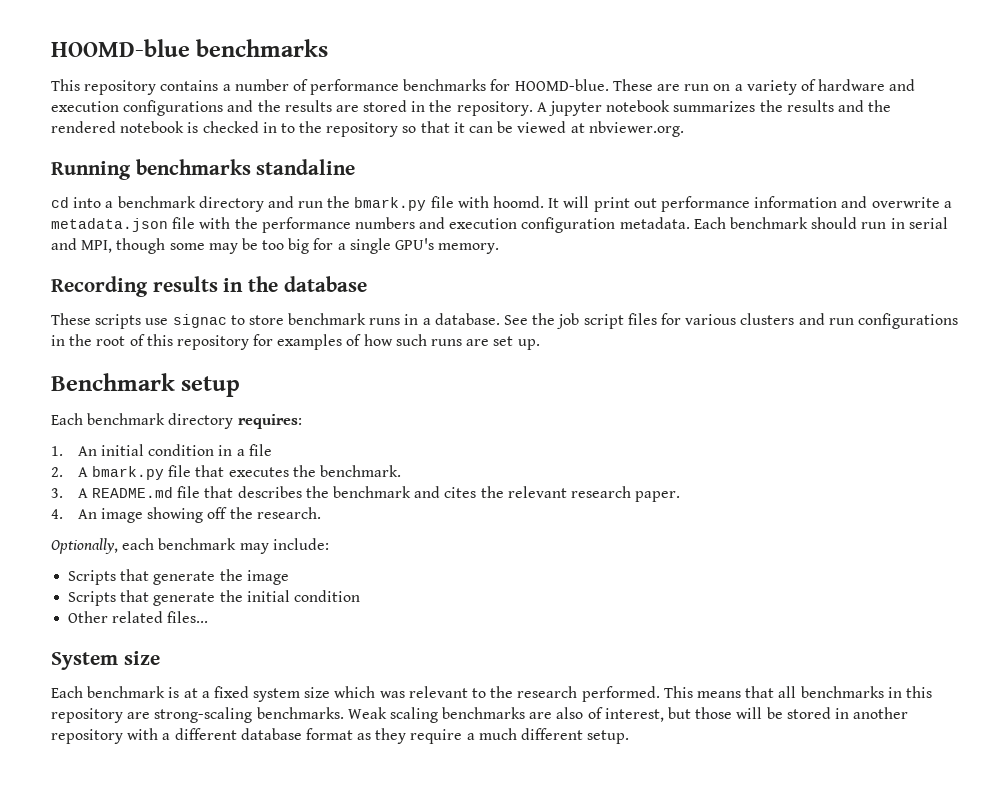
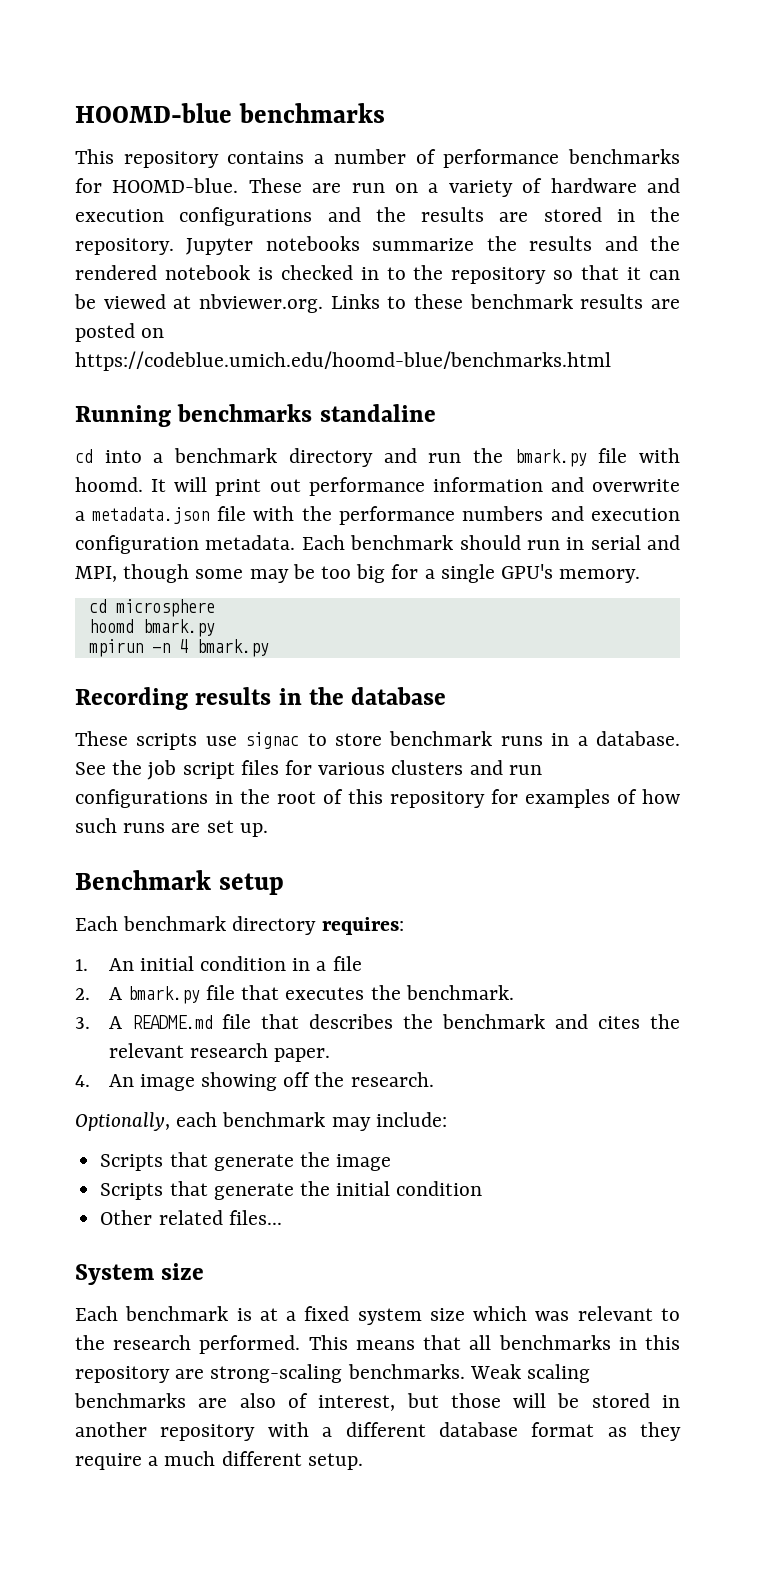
- A jupyter notebook summarizes the results and the rendered notebook is checked in to the repository so that it can be viewed at nbviewer.org.
+ Jupyter notebooks summarize the results and the rendered notebook is checked in to the repository so that it can be viewed at nbviewer.org. Links to these benchmark results are posted on https://codeblue.umich.edu/hoomd-blue/benchmarks.html
+ cd microsphere
+ hoomd bmark.py
+ mpirun -n 4 bmark.py

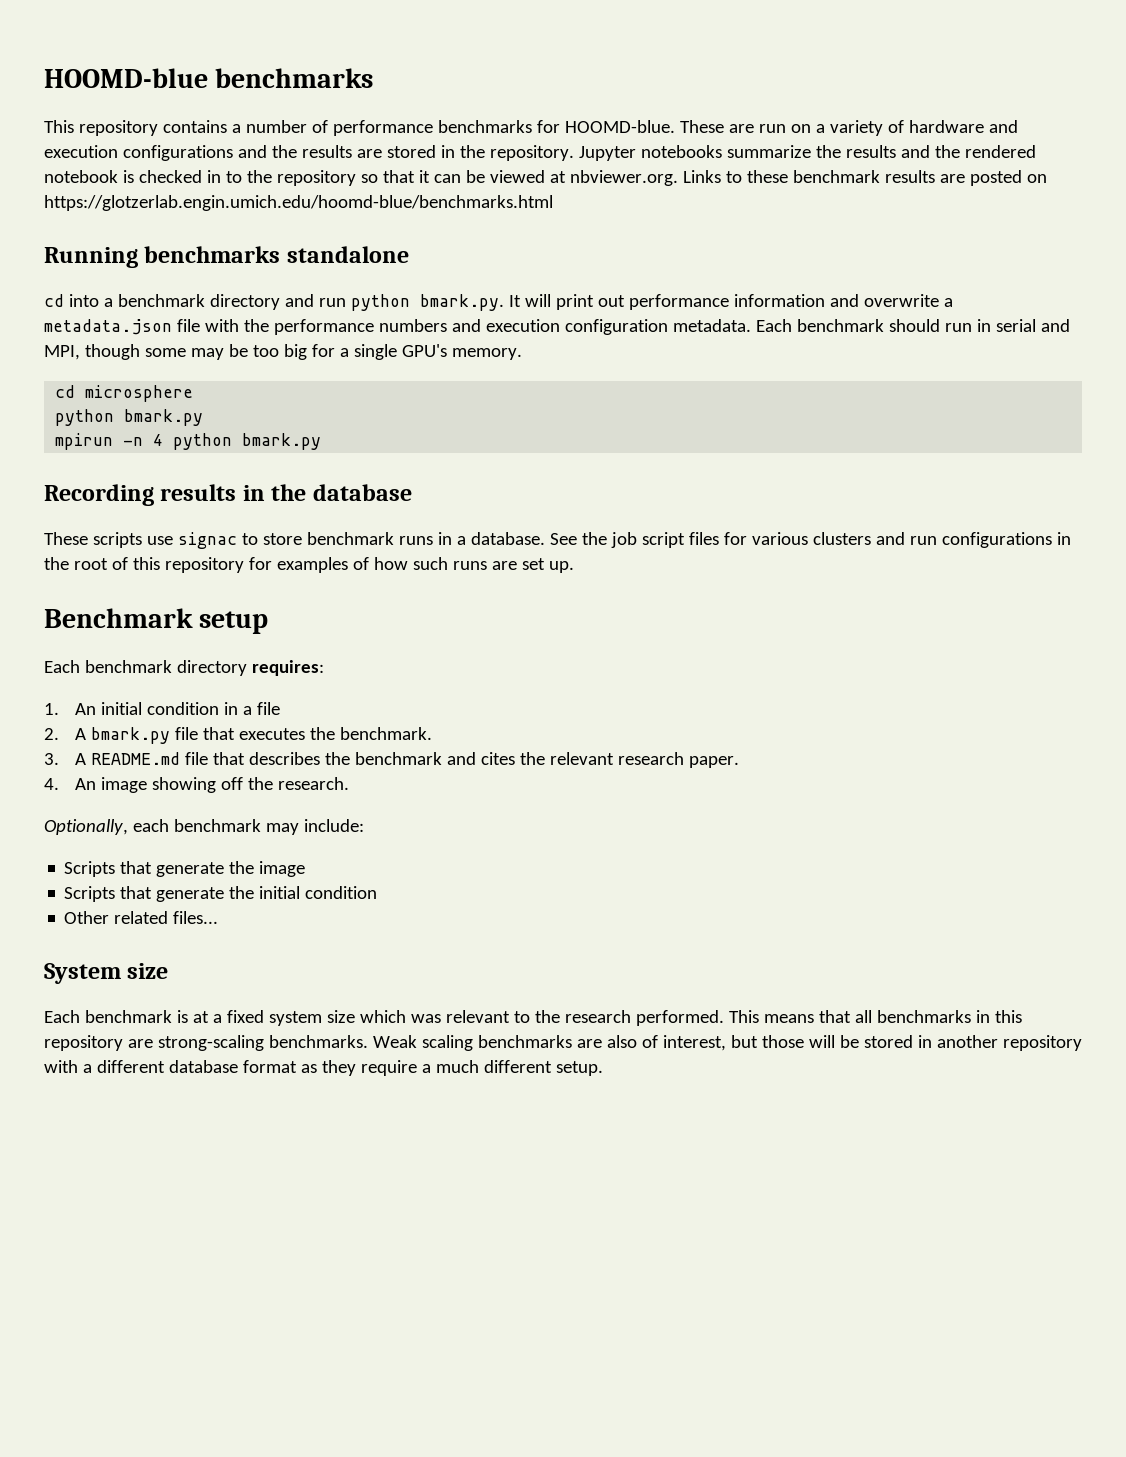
- Jupyter notebooks summarize the results and the rendered notebook is checked in to the repository so that it can be viewed at nbviewer.org. Links to these benchmark results are posted on https://codeblue.umich.edu/hoomd-blue/benchmarks.html
+ Jupyter notebooks summarize the results and the rendered notebook is checked in to the repository so that it can be viewed at nbviewer.org. Links to these benchmark results are posted on https://glotzerlab.engin.umich.edu/hoomd-blue/benchmarks.html
- Running benchmarks standaline
+ Running benchmarks standalone
- cd into a benchmark directory and run the bmark.py file with hoomd. It will print out performance information and overwrite a metadata.json file with the performance numbers and execution configuration metadata.
+ cd into a benchmark directory and run python bmark.py. It will print out performance information and overwrite a metadata.json file with the performance numbers and execution configuration metadata.
  cd microsphere
- hoomd bmark.py
+ python bmark.py
- mpirun -n 4 bmark.py
+ mpirun -n 4 python bmark.py

